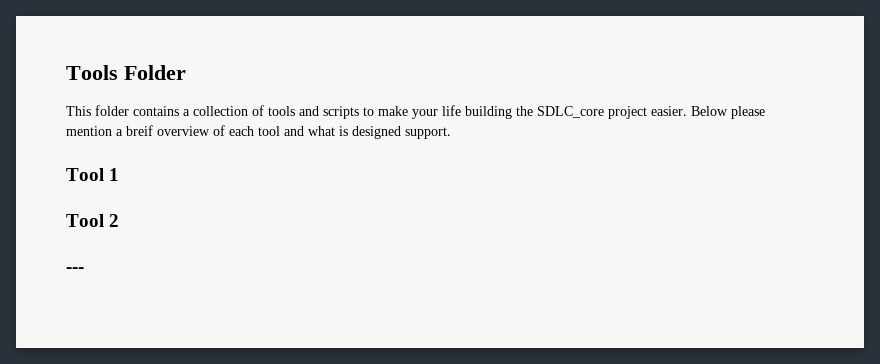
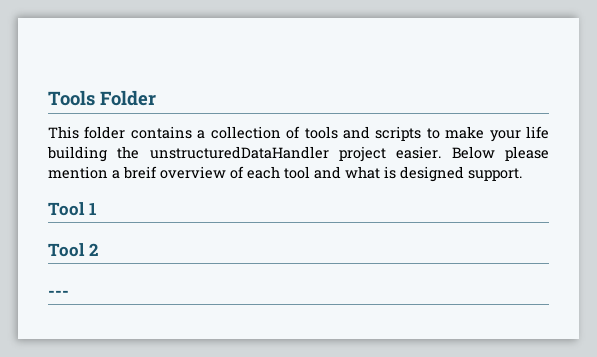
- This folder contains a collection of tools and scripts to make your life building the SDLC_core project easier.
+ This folder contains a collection of tools and scripts to make your life building the unstructuredDataHandler project easier.

